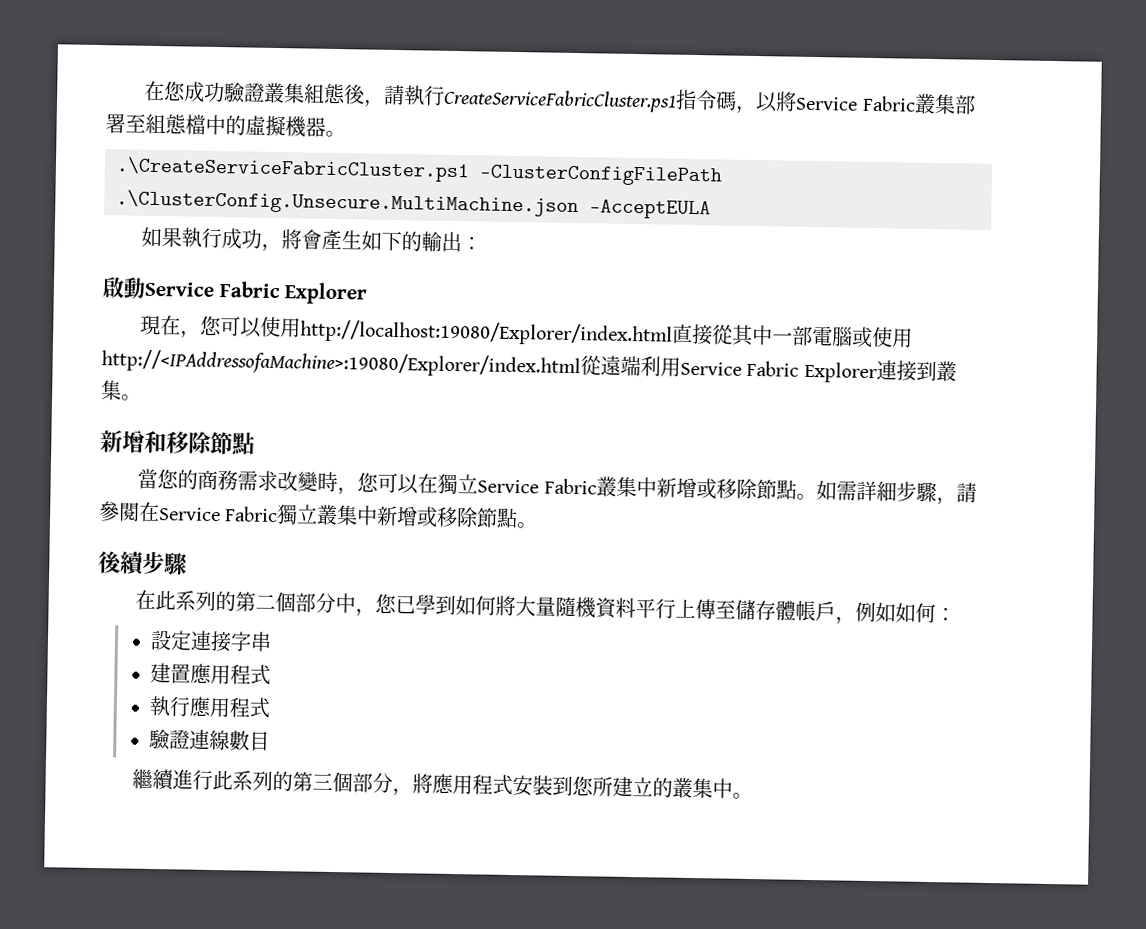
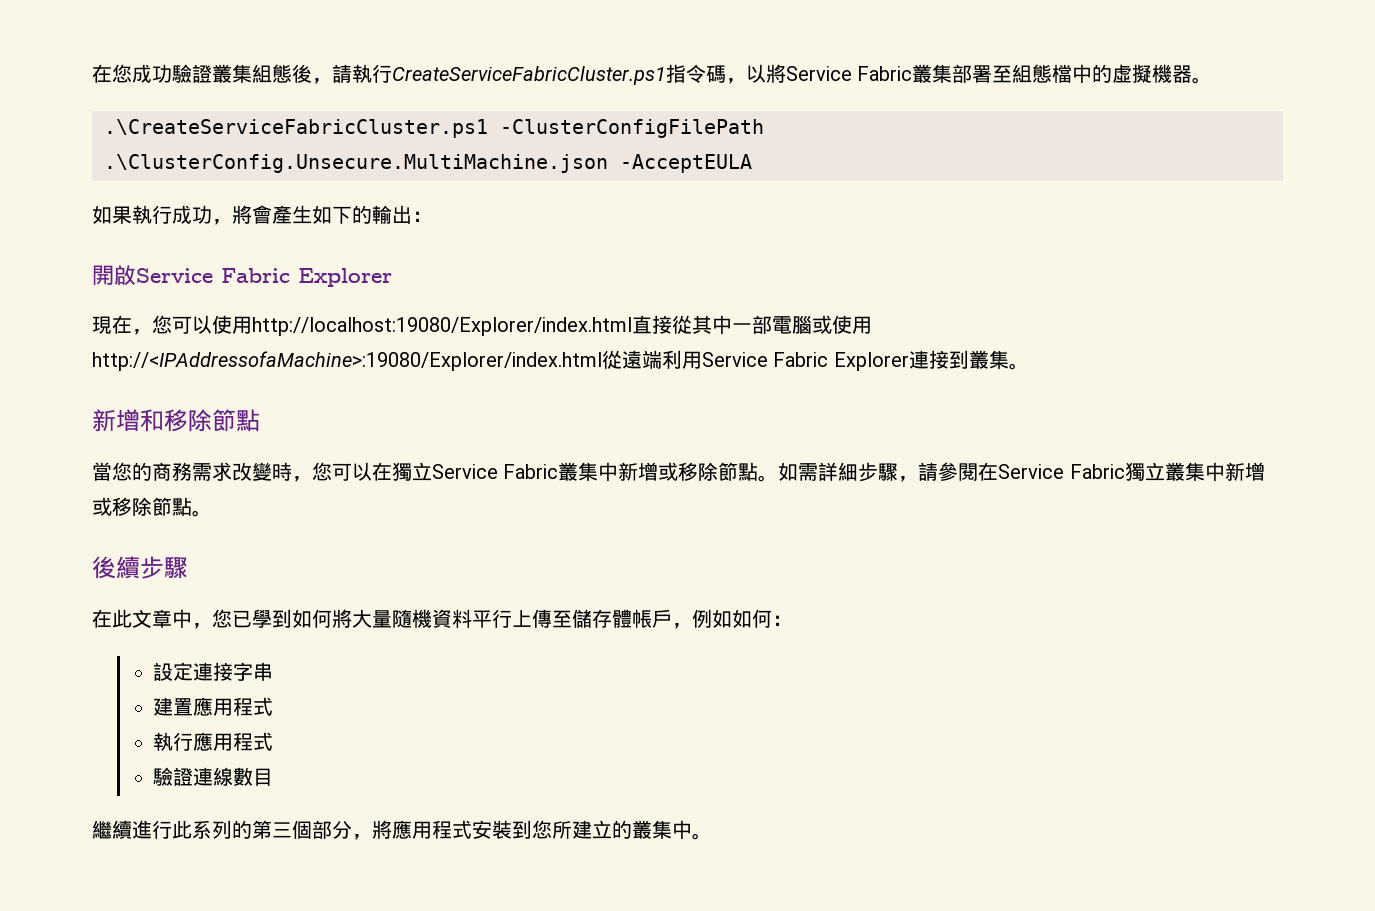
- 啟動Service Fabric Explorer
+ 開啟Service Fabric Explorer
- 在此系列的第二個部分中，您已學到如何將大量隨機資料平行上傳至儲存體帳戶，例如如何：
+ 在此文章中，您已學到如何將大量隨機資料平行上傳至儲存體帳戶，例如如何：

